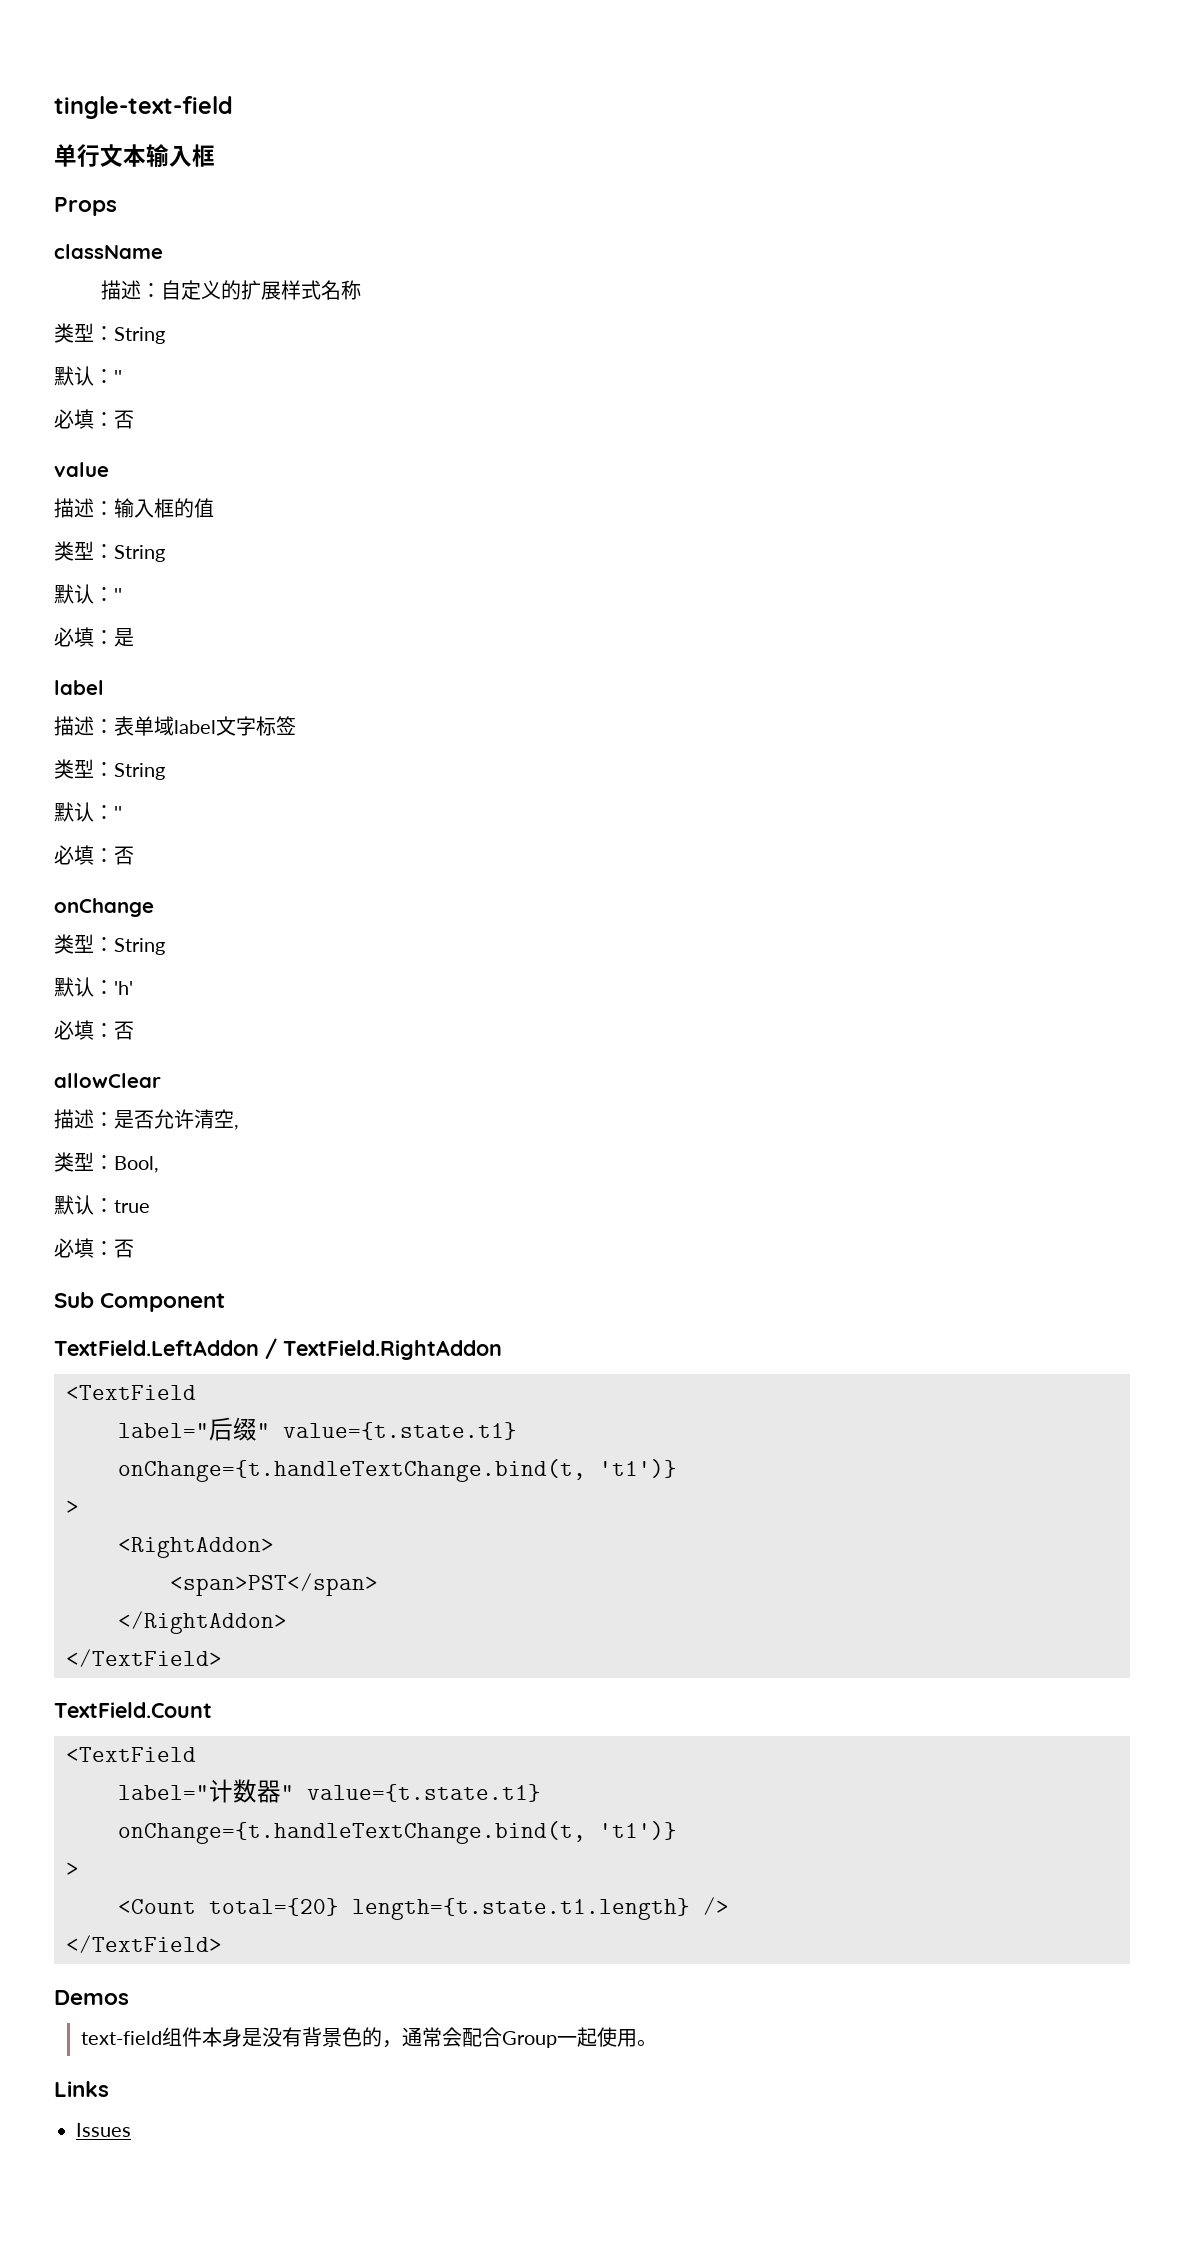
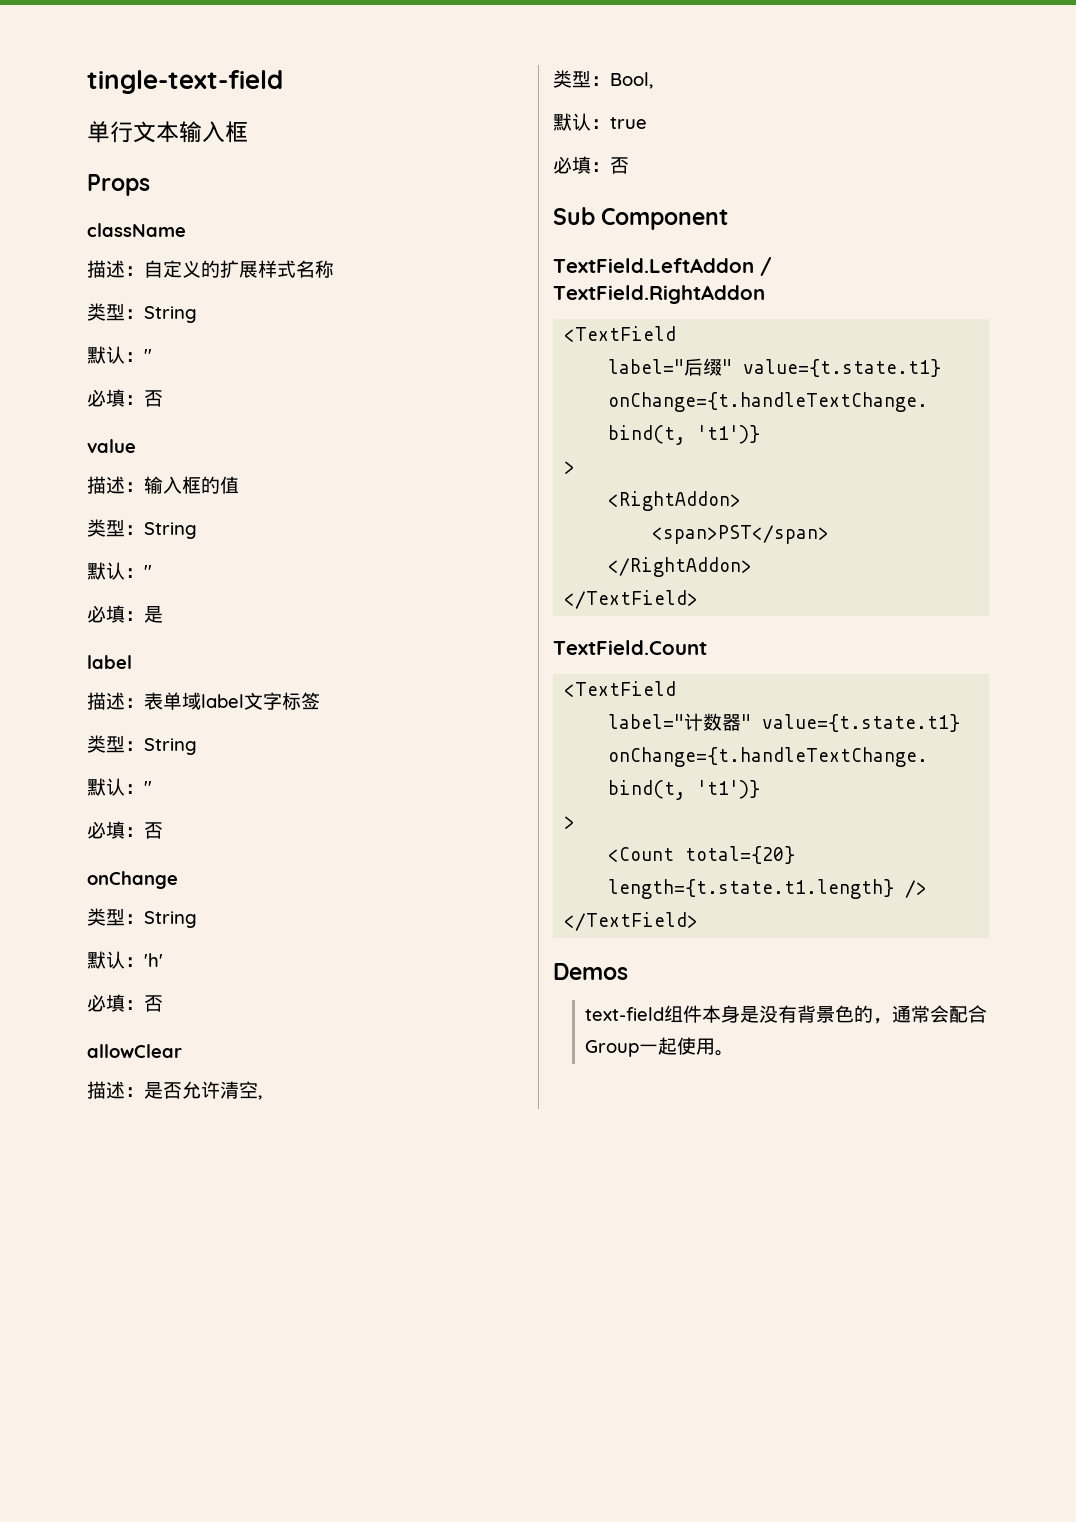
- Links
- Issues

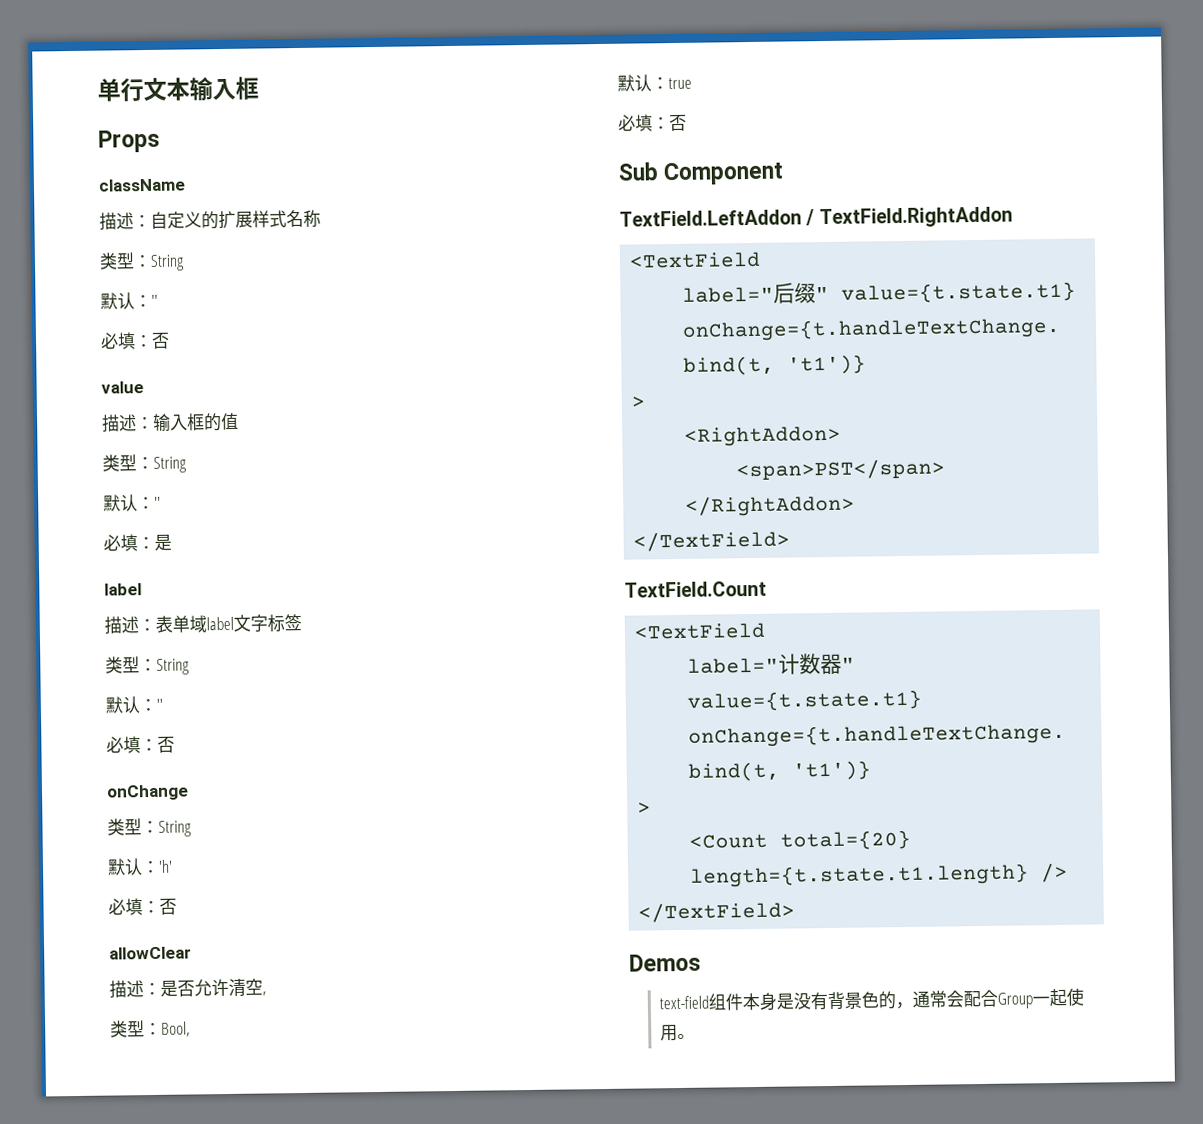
- tingle-text-field

